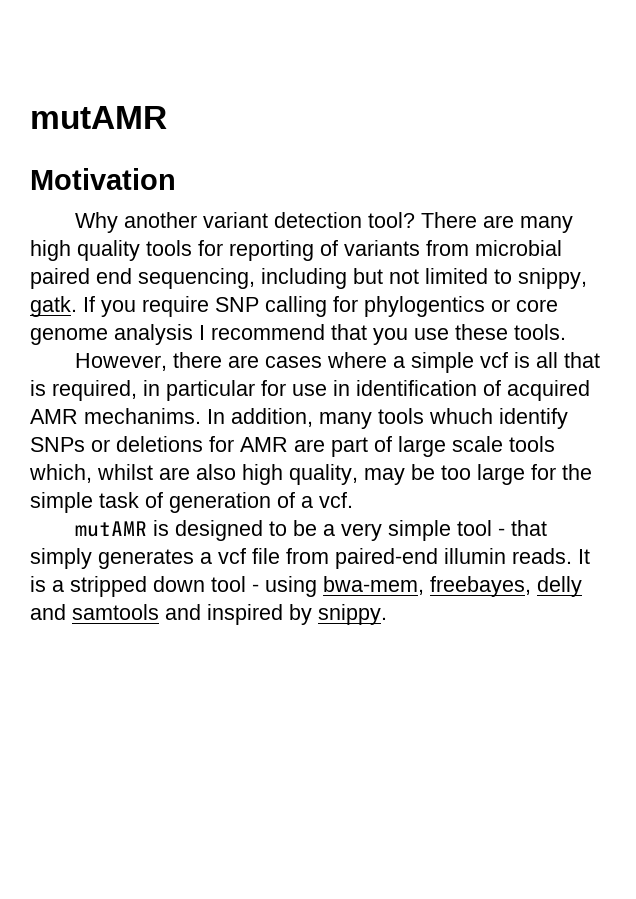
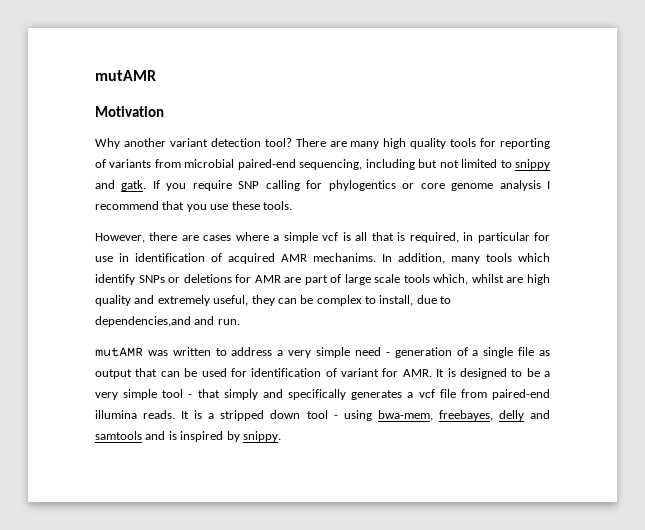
- There are many high quality tools for reporting of variants from microbial paired end sequencing, including but not limited to snippy, gatk.
+ There are many high quality tools for reporting of variants from microbial paired-end sequencing, including but not limited to snippy and gatk.
- In addition, many tools whuch identify SNPs or deletions for AMR are part of large scale tools which, whilst are also high quality, may be too large for the simple task of generation of a vcf.
- mutAMR is designed to be a very simple tool - that simply generates a vcf file from paired-end illumin reads.
+ In addition, many tools which identify SNPs or deletions for AMR are part of large scale tools which, whilst are high quality and extremely useful, they can be complex to install, due to dependencies,and and run.
+ mutAMR was written to address a very simple need - generation of a single file as output that can be used for identification of variant for AMR. It is designed to be a very simple tool - that simply and specifically generates a vcf file from paired-end illumina reads.
- It is a stripped down tool - using bwa-mem, freebayes, delly and samtools and inspired by snippy.
+ It is a stripped down tool - using bwa-mem, freebayes, delly and samtools and is inspired by snippy.

